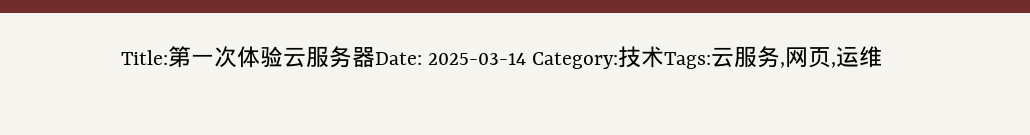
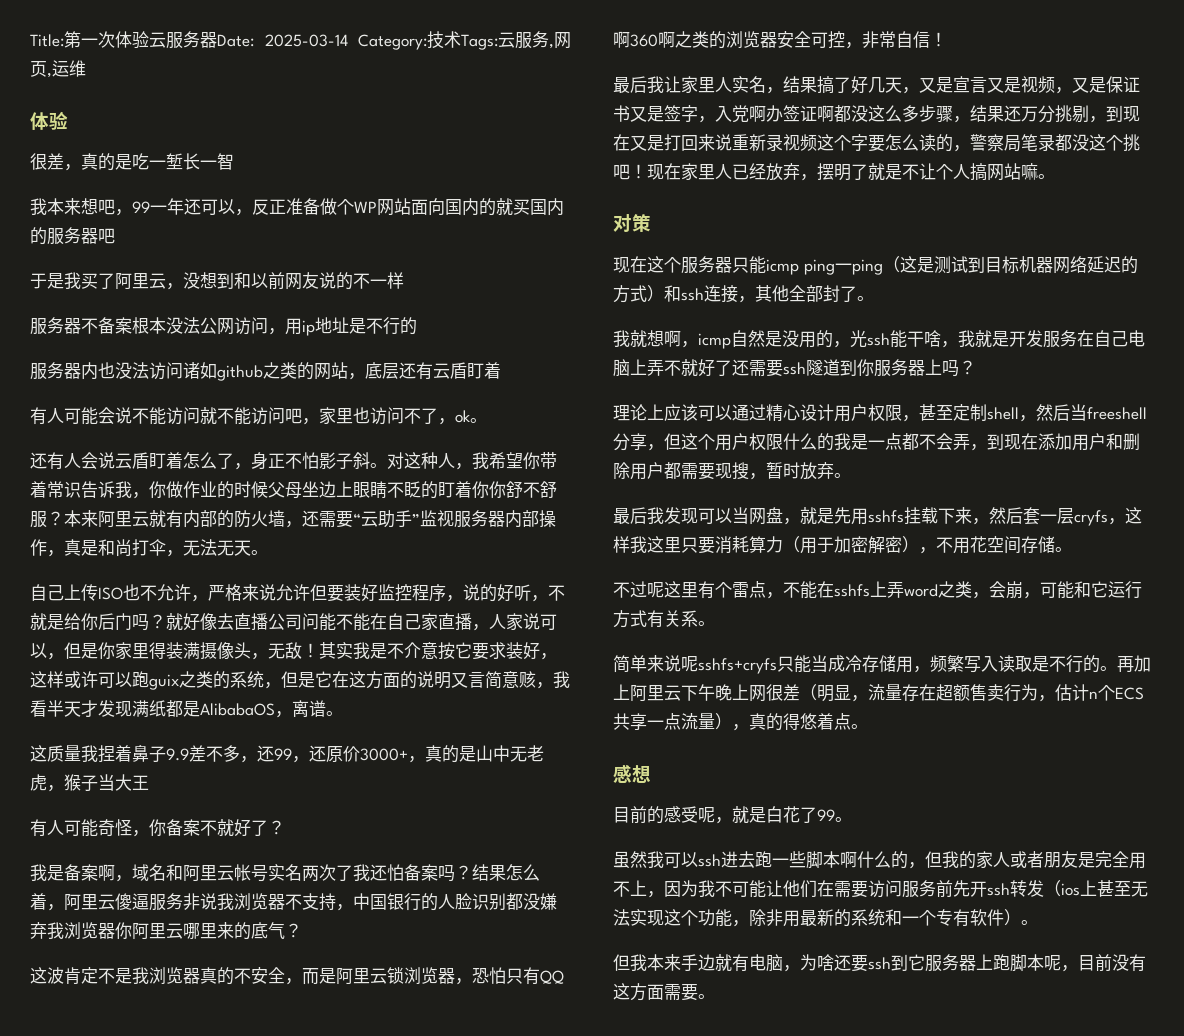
  Title:第一次体验云服务器Date: 2025-03-14 Category:技术Tags:云服务,网页,运维
+ 体验
+ 很差，真的是吃一堑长一智
+ 我本来想吧，99一年还可以，反正准备做个WP网站面向国内的就买国内的服务器吧
+ 于是我买了阿里云，没想到和以前网友说的不一样
+ 服务器不备案根本没法公网访问，用ip地址是不行的
+ 服务器内也没法访问诸如github之类的网站，底层还有云盾盯着
+ 有人可能会说不能访问就不能访问吧，家里也访问不了，ok。
+ 还有人会说云盾盯着怎么了，身正不怕影子斜。对这种人，我希望你带着常识告诉我，你做作业的时候父母坐边上眼睛不眨的盯着你你舒不舒服？本来阿里云就有内部的防火墙，还需要“云助手”监视服务器内部操作，真是和尚打伞，无法无天。
+ 自己上传ISO也不允许，严格来说允许但要装好监控程序，说的好听，不就是给你后门吗？就好像去直播公司问能不能在自己家直播，人家说可以，但是你家里得装满摄像头，无敌！其实我是不介意按它要求装好，这样或许可以跑guix之类的系统，但是它在这方面的说明又言简意赅，我看半天才发现满纸都是AlibabaOS，离谱。
+ 这质量我捏着鼻子9.9差不多，还99，还原价3000+，真的是山中无老虎，猴子当大王
+ 有人可能奇怪，你备案不就好了？
+ 我是备案啊，域名和阿里云帐号实名两次了我还怕备案吗？结果怎么着，阿里云傻逼服务非说我浏览器不支持，中国银行的人脸识别都没嫌弃我浏览器你阿里云哪里来的底气？
+ 这波肯定不是我浏览器真的不安全，而是阿里云锁浏览器，恐怕只有QQ啊360啊之类的浏览器安全可控，非常自信！
+ 最后我让家里人实名，结果搞了好几天，又是宣言又是视频，又是保证书又是签字，入党啊办签证啊都没这么多步骤，结果还万分挑剔，到现在又是打回来说重新录视频这个字要怎么读的，警察局笔录都没这个挑吧！现在家里人已经放弃，摆明了就是不让个人搞网站嘛。
+ 对策
+ 现在这个服务器只能icmp ping一ping（这是测试到目标机器网络延迟的方式）和ssh连接，其他全部封了。
+ 我就想啊，icmp自然是没用的，光ssh能干啥，我就是开发服务在自己电脑上弄不就好了还需要ssh隧道到你服务器上吗？
+ 理论上应该可以通过精心设计用户权限，甚至定制shell，然后当freeshell分享，但这个用户权限什么的我是一点都不会弄，到现在添加用户和删除用户都需要现搜，暂时放弃。
+ 最后我发现可以当网盘，就是先用sshfs挂载下来，然后套一层cryfs，这样我这里只要消耗算力（用于加密解密），不用花空间存储。
+ 不过呢这里有个雷点，不能在sshfs上弄word之类，会崩，可能和它运行方式有关系。
+ 简单来说呢sshfs+cryfs只能当成冷存储用，频繁写入读取是不行的。再加上阿里云下午晚上网很差（明显，流量存在超额售卖行为，估计n个ECS共享一点流量），真的得悠着点。
+ 感想
+ 目前的感受呢，就是白花了99。
+ 虽然我可以ssh进去跑一些脚本啊什么的，但我的家人或者朋友是完全用不上，因为我不可能让他们在需要访问服务前先开ssh转发（ios上甚至无法实现这个功能，除非用最新的系统和一个专有软件）。
+ 但我本来手边就有电脑，为啥还要ssh到它服务器上跑脚本呢，目前没有这方面需要。

